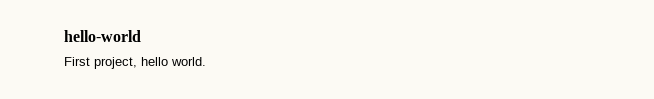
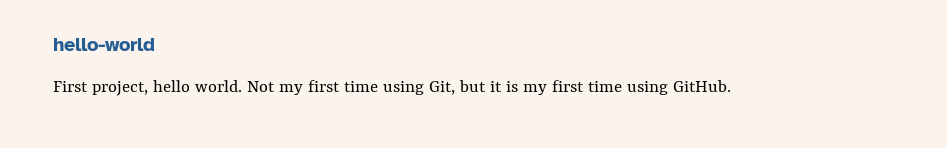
+ Not my first time using Git, but it is my first time using GitHub.

